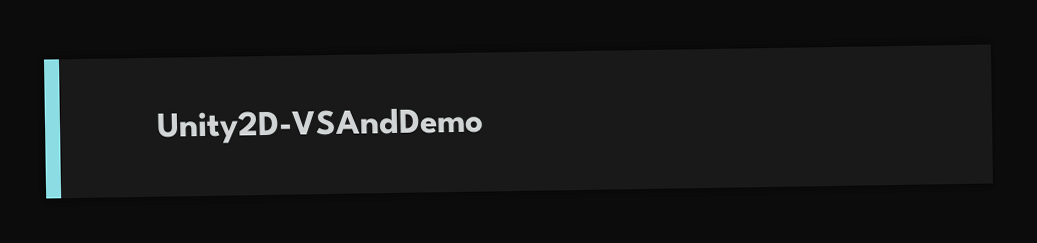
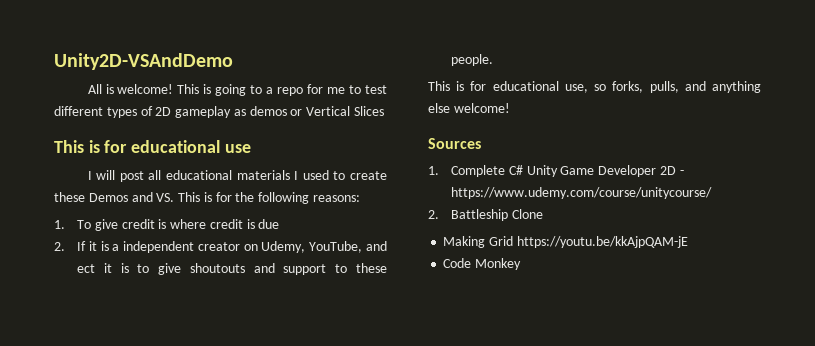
+ All is welcome! This is going to a repo for me to test different types of 2D gameplay as demos or Vertical Slices
+ This is for educational use
+ I will post all educational materials I used to create these Demos and VS. This is for the following reasons:
+ 1. To give credit is where credit is due
+ 2. If it is a independent creator on Udemy, YouTube, and ect it is to give shoutouts and support to these people.
+ This is for educational use, so forks, pulls, and anything else welcome!
+ Sources
+ 1. Complete C# Unity Game Developer 2D - https://www.udemy.com/course/unitycourse/
+ 2. Battleship Clone
+ Making Grid https://youtu.be/kkAjpQAM-jE
+ Code Monkey

